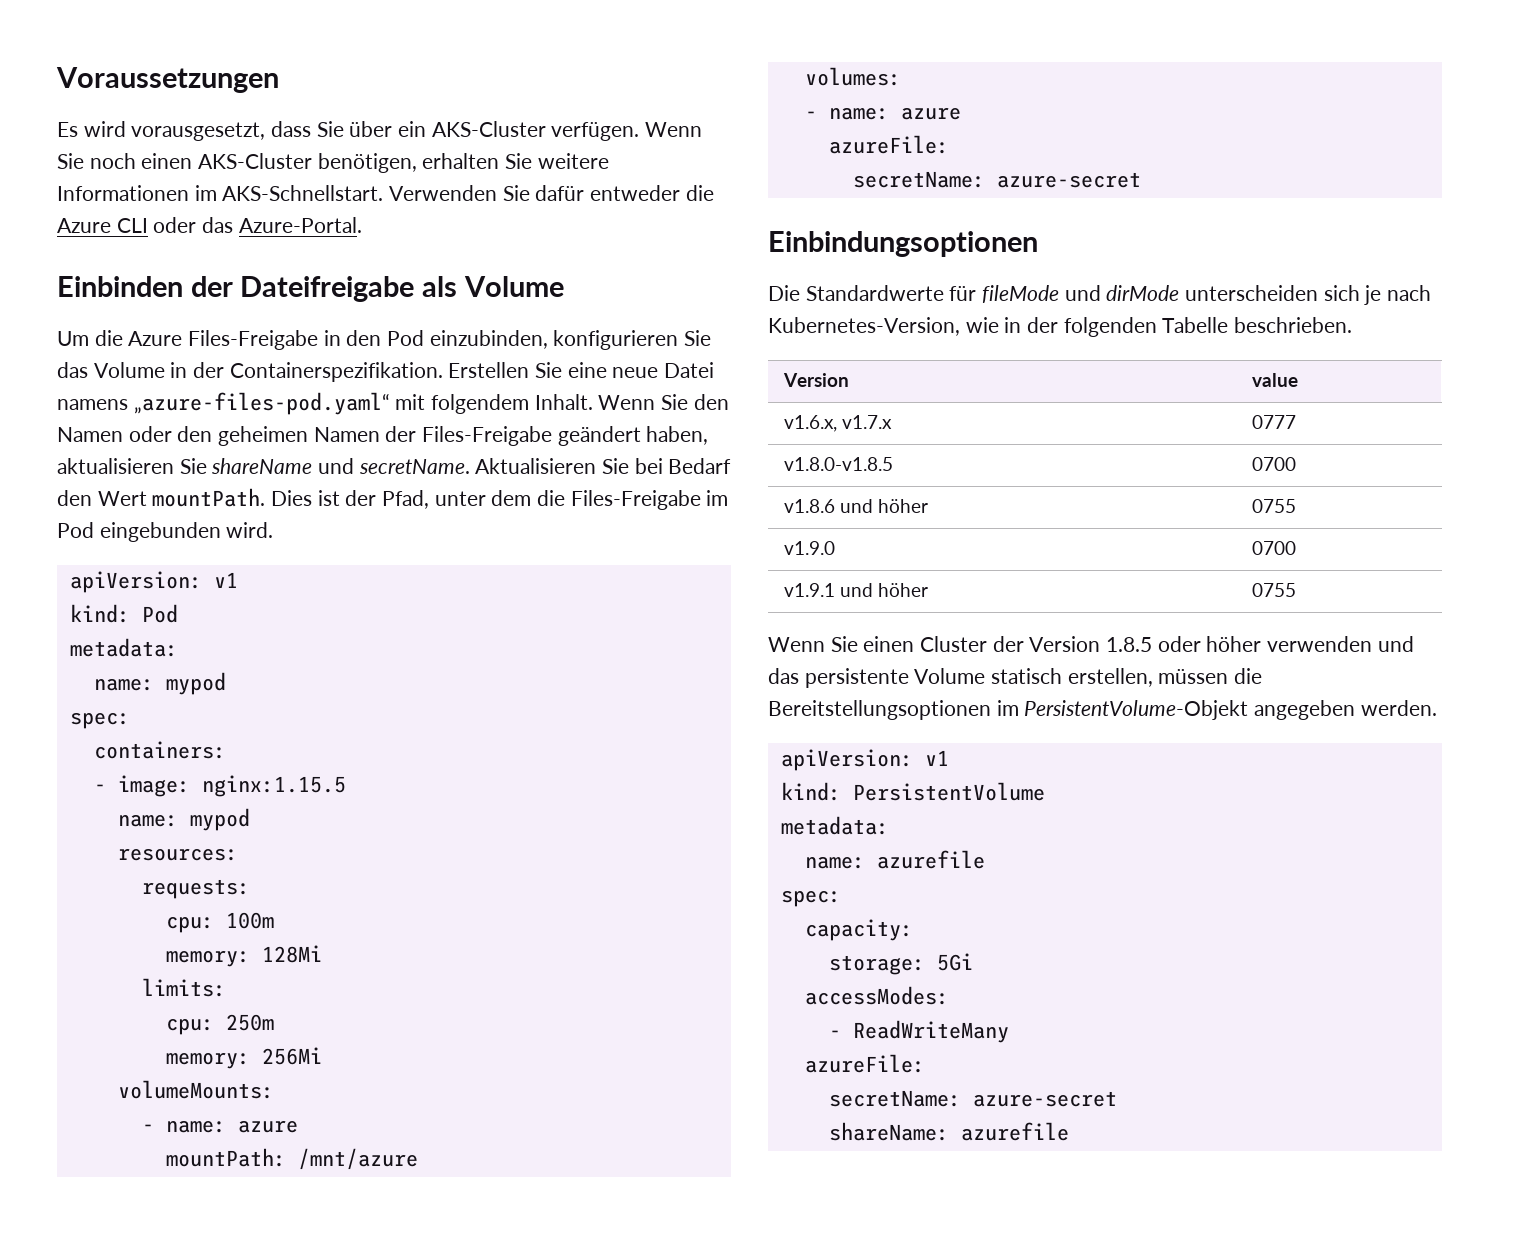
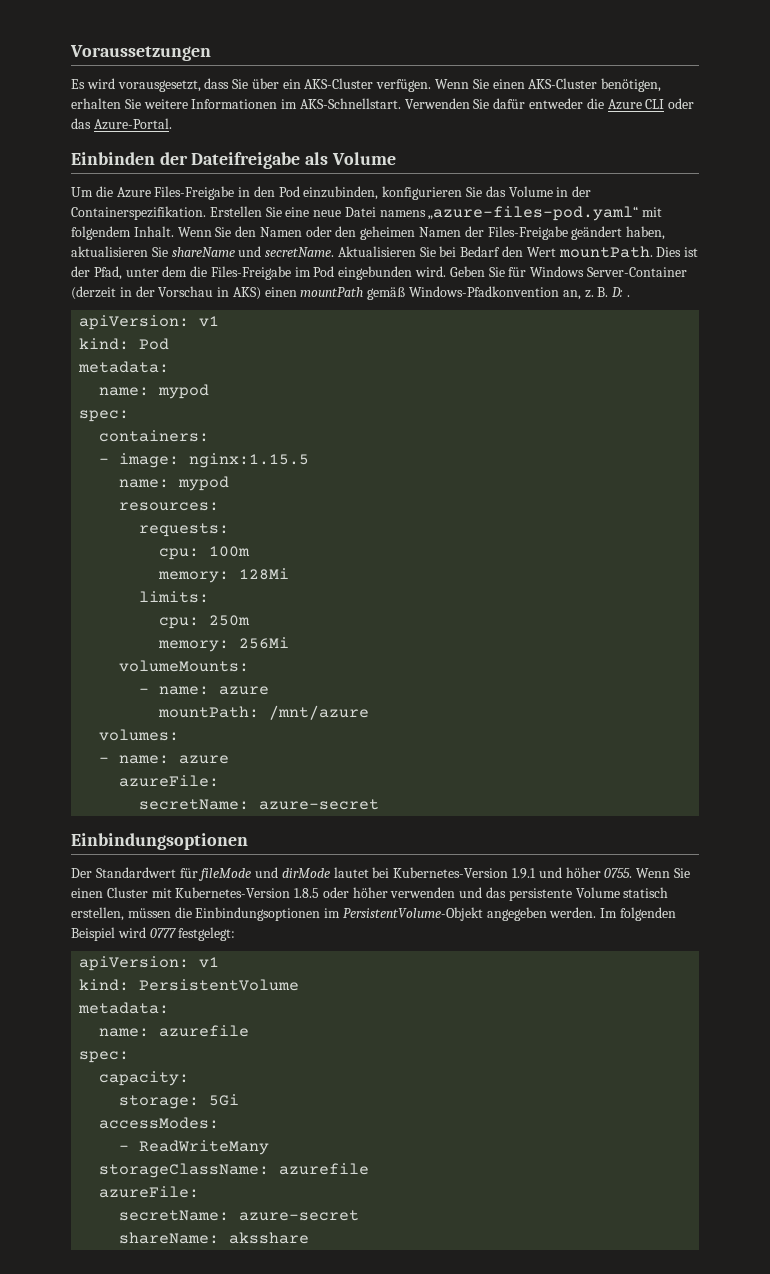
- Wenn Sie noch einen AKS-Cluster benötigen, erhalten Sie weitere Informationen im AKS-Schnellstart.
+ Wenn Sie einen AKS-Cluster benötigen, erhalten Sie weitere Informationen im AKS-Schnellstart.
+ Geben Sie für Windows Server-Container (derzeit in der Vorschau in AKS) einen mountPath gemäß Windows-Pfadkonvention an, z. B. D: .
- Die Standardwerte für fileMode und dirMode unterscheiden sich je nach Kubernetes-Version, wie in der folgenden Tabelle beschrieben.
- Version | value
- v1.6.x, v1.7.x | 0777
- v1.8.0-v1.8.5 | 0700
- v1.8.6 und höher | 0755
- v1.9.0 | 0700
- v1.9.1 und höher | 0755
- Wenn Sie einen Cluster der Version 1.8.5 oder höher verwenden und das persistente Volume statisch erstellen, müssen die Bereitstellungsoptionen im PersistentVolume-Objekt angegeben werden.
+ Der Standardwert für fileMode und dirMode lautet bei Kubernetes-Version 1.9.1 und höher 0755. Wenn Sie einen Cluster mit Kubernetes-Version 1.8.5 oder höher verwenden und das persistente Volume statisch erstellen, müssen die Einbindungsoptionen im PersistentVolume-Objekt angegeben werden. Im folgenden Beispiel wird 0777 festgelegt:
+ storageClassName: azurefile
- shareName: azurefile
+ shareName: aksshare

